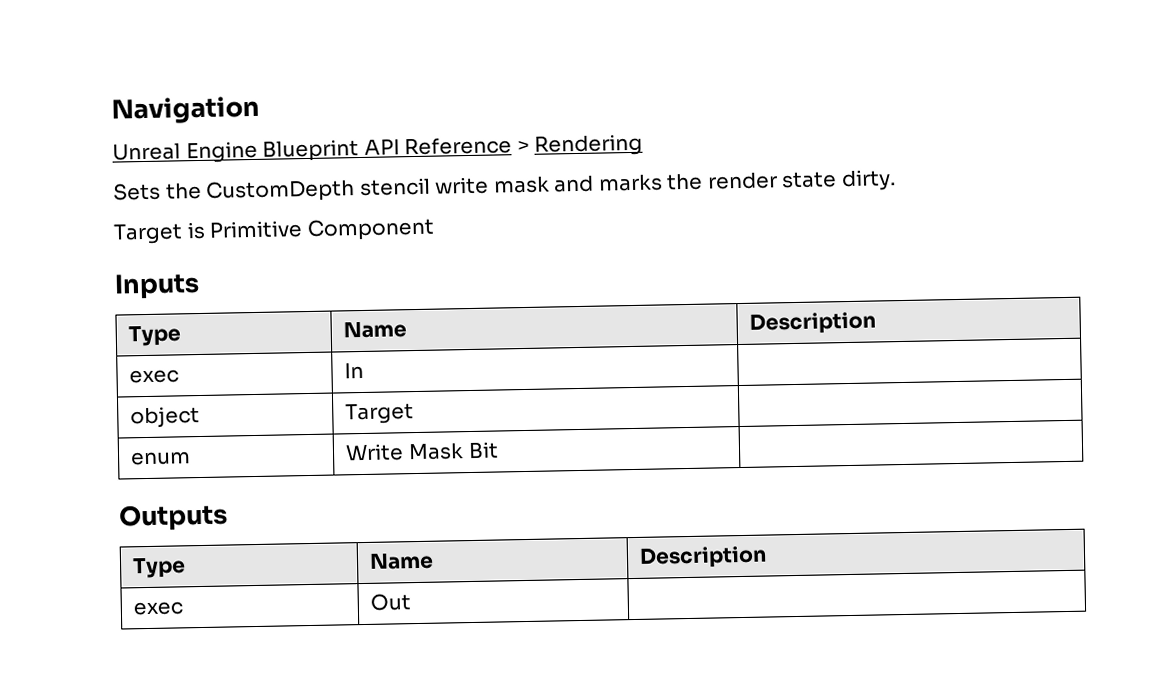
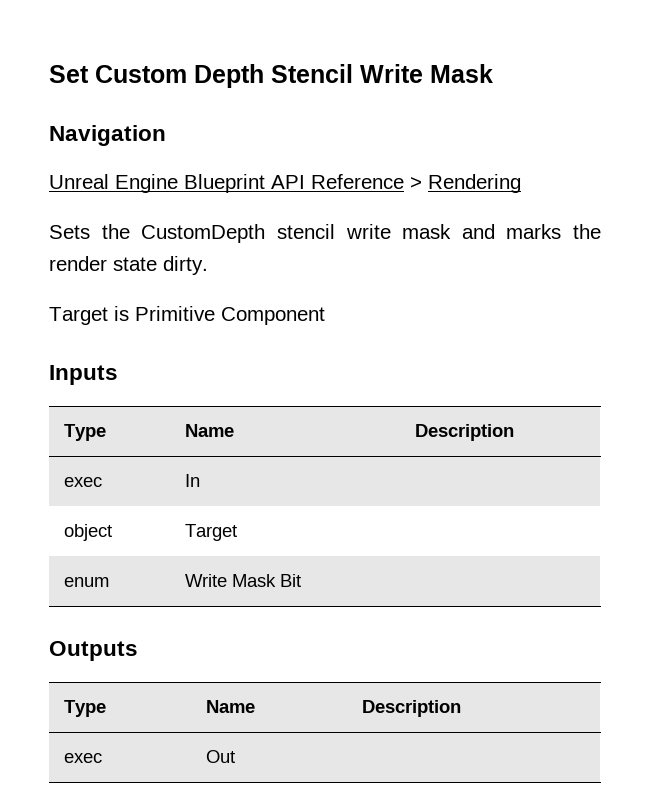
+ Set Custom Depth Stencil Write Mask

